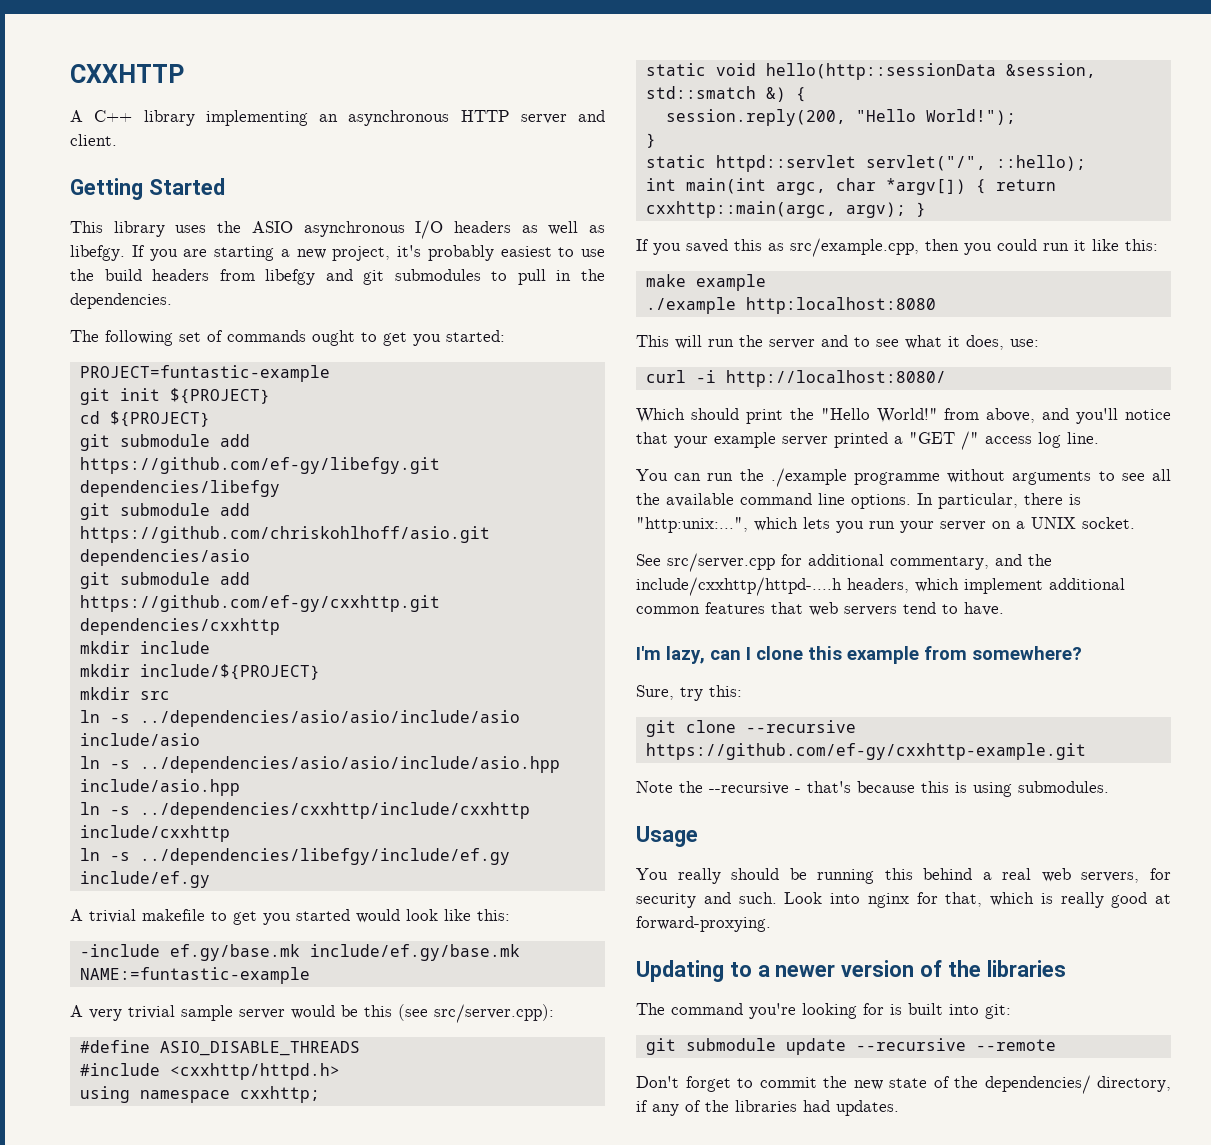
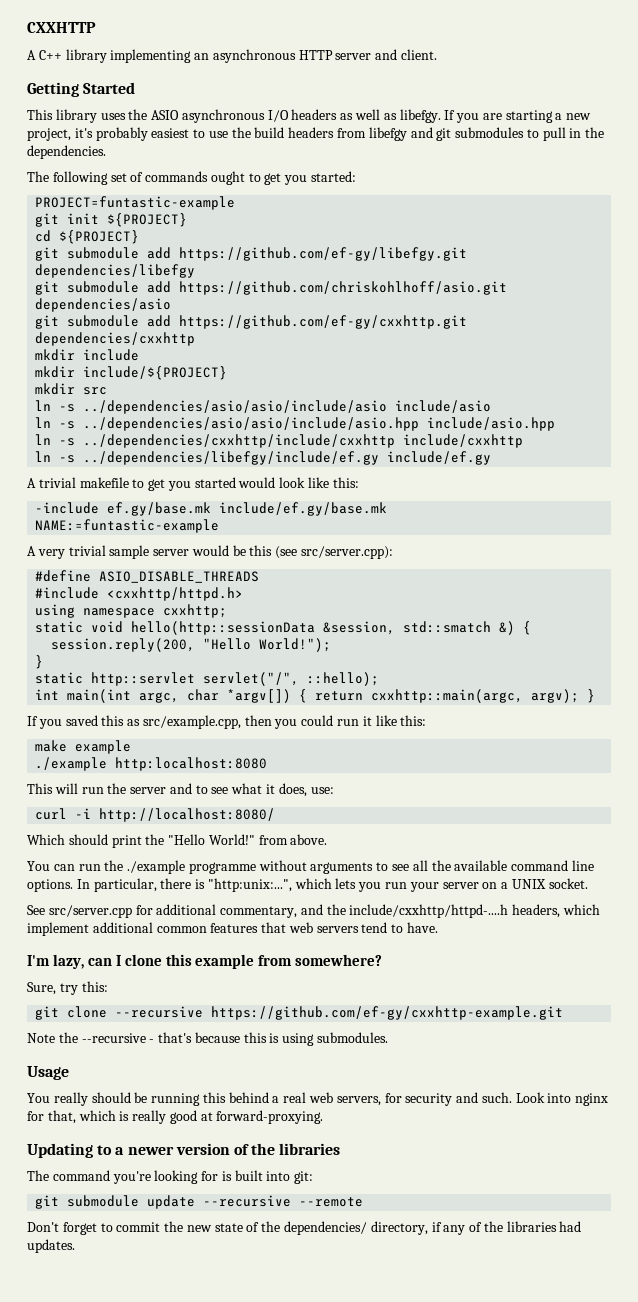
- static httpd::servlet servlet("/", ::hello);
+ static http::servlet servlet("/", ::hello);
- Which should print the "Hello World!" from above, and you'll notice that your example server printed a "GET /" access log line.
+ Which should print the "Hello World!" from above.

